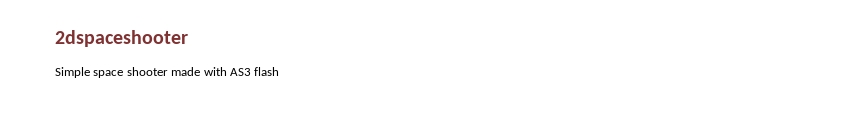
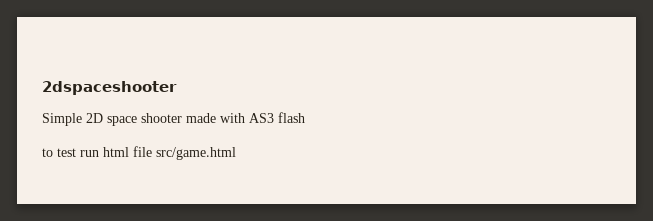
- Simple space shooter made with AS3 flash
+ Simple 2D space shooter made with AS3 flash
+ to test run html file src/game.html

